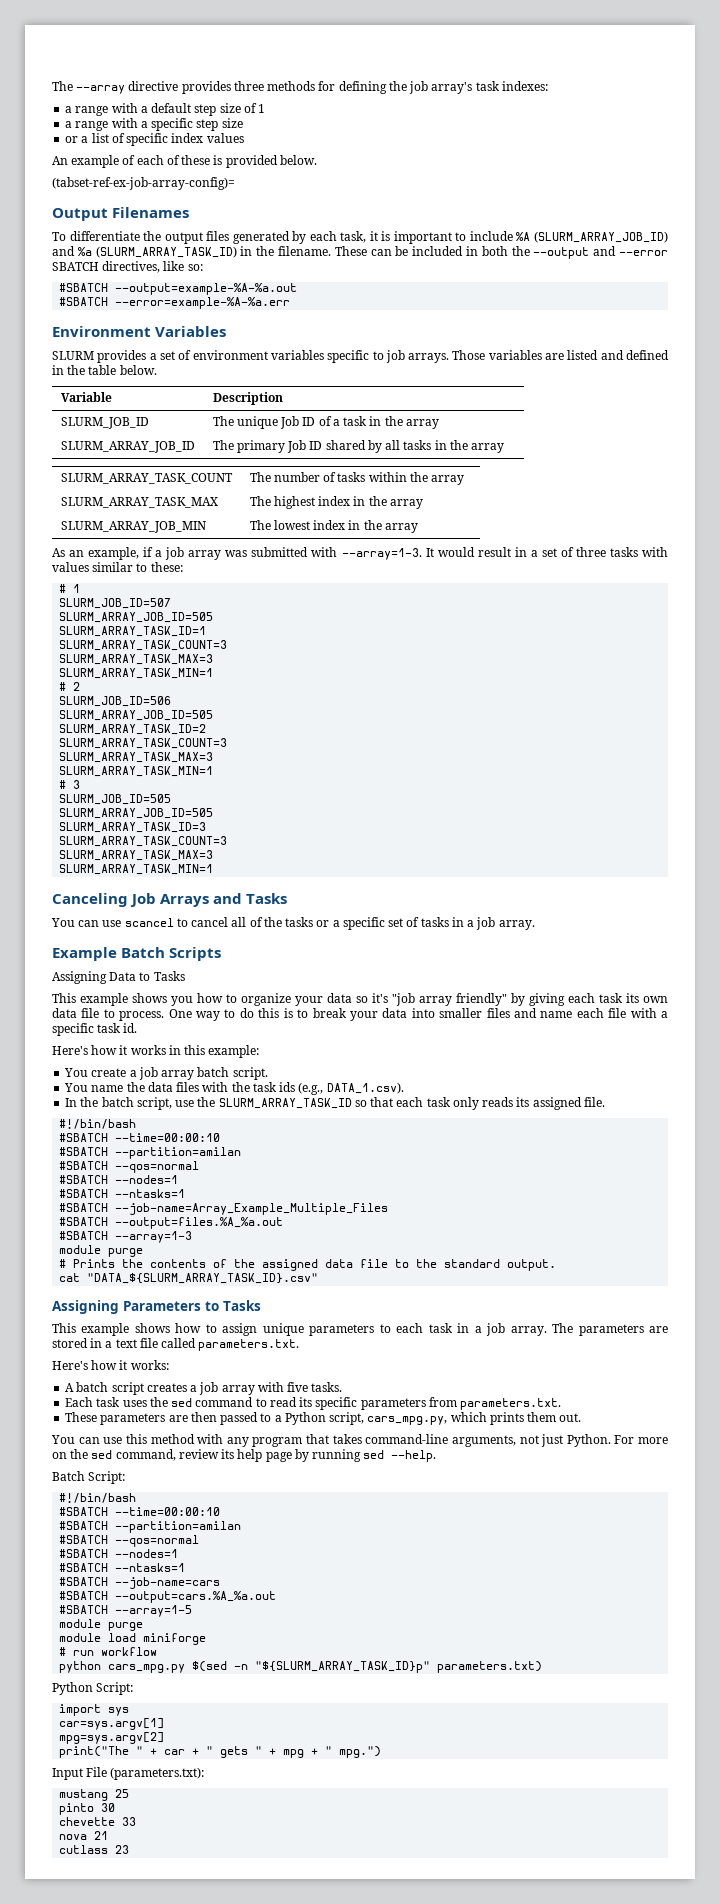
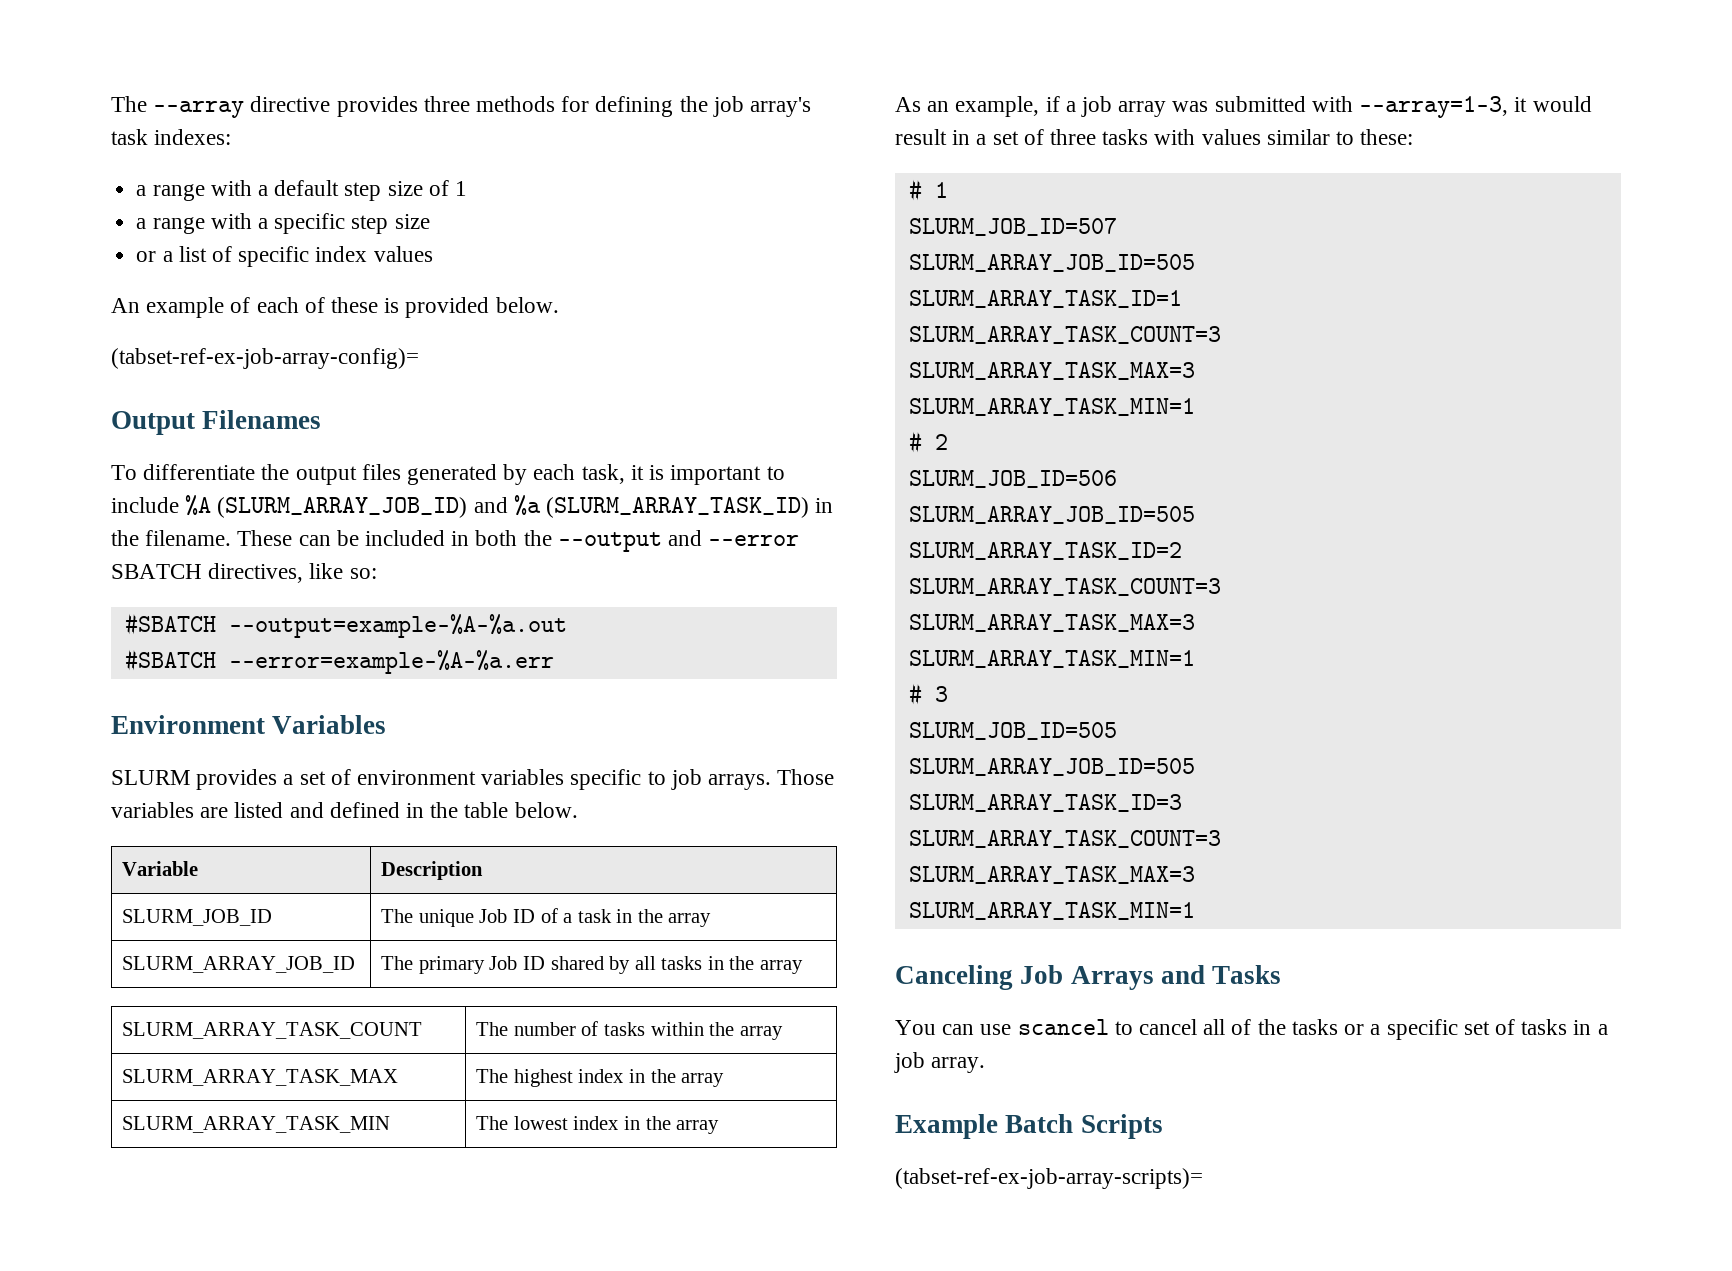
- SLURM_ARRAY_JOB_MIN | The lowest index in the array
+ SLURM_ARRAY_TASK_MIN | The lowest index in the array
- As an example, if a job array was submitted with --array=1-3. It would result in a set of three tasks with values similar to these:
+ As an example, if a job array was submitted with --array=1-3, it would result in a set of three tasks with values similar to these:
- Assigning Data to Tasks
- This example shows you how to organize your data so it's "job array friendly" by giving each task its own data file to process. One way to do this is to break your data into smaller files and name each file with a specific task id.
- Here's how it works in this example:
- You create a job array batch script.
- You name the data files with the task ids (e.g., DATA_1.csv).
- In the batch script, use the SLURM_ARRAY_TASK_ID so that each task only reads its assigned file.
- #!/bin/bash
- #SBATCH --time=00:00:10
- #SBATCH --partition=amilan
- #SBATCH --qos=normal
- #SBATCH --nodes=1
- #SBATCH --ntasks=1
- #SBATCH --job-name=Array_Example_Multiple_Files
- #SBATCH --output=files.%A_%a.out
- #SBATCH --array=1-3
- module purge
- # Prints the contents of the assigned data file to the standard output.
- cat "DATA_${SLURM_ARRAY_TASK_ID}.csv"
- Assigning Parameters to Tasks
- This example shows how to assign unique parameters to each task in a job array. The parameters are stored in a text file called parameters.txt.
- Here's how it works:
- A batch script creates a job array with five tasks.
- Each task uses the sed command to read its specific parameters from parameters.txt.
- These parameters are then passed to a Python script, cars_mpg.py, which prints them out.
- You can use this method with any program that takes command-line arguments, not just Python. For more on the sed command, review its help page by running sed --help.
- Batch Script:
- #!/bin/bash
- #SBATCH --time=00:00:10
- #SBATCH --partition=amilan
- #SBATCH --qos=normal
- #SBATCH --nodes=1
- #SBATCH --ntasks=1
- #SBATCH --job-name=cars
- #SBATCH --output=cars.%A_%a.out
- #SBATCH --array=1-5
- module purge
- module load miniforge
- # run workflow
- python cars_mpg.py $(sed -n "${SLURM_ARRAY_TASK_ID}p" parameters.txt)
- Python Script:
- import sys
- car=sys.argv[1]
- mpg=sys.argv[2]
- print("The " + car + " gets " + mpg + " mpg.")
- Input File (parameters.txt):
- mustang 25
- pinto 30
- chevette 33
- nova 21
- cutlass 23
+ (tabset-ref-ex-job-array-scripts)=

